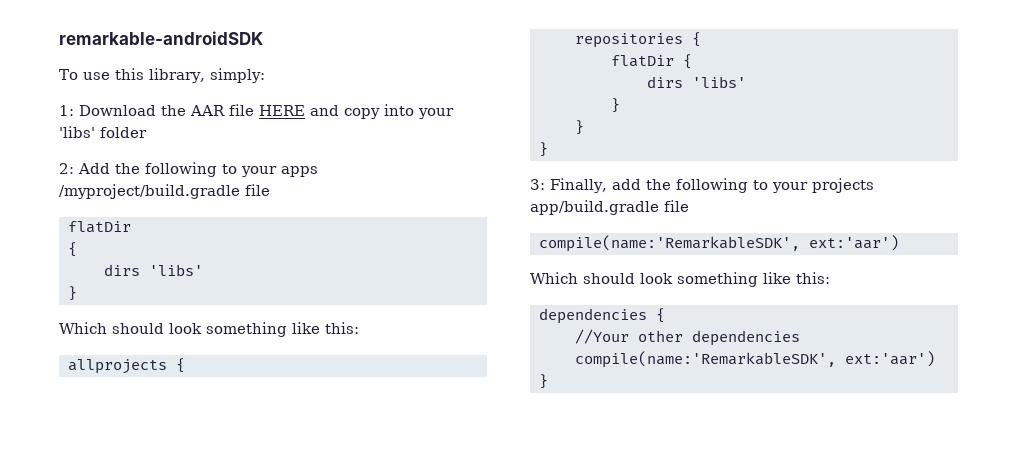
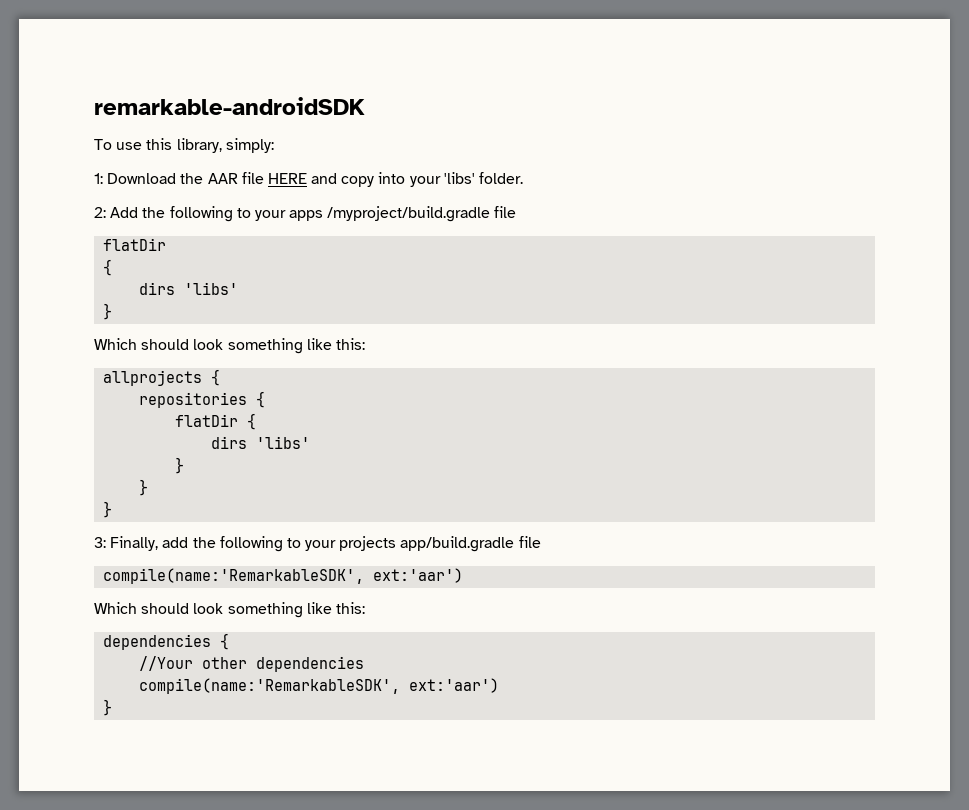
- 1: Download the AAR file HERE and copy into your 'libs' folder
+ 1: Download the AAR file HERE and copy into your 'libs' folder.

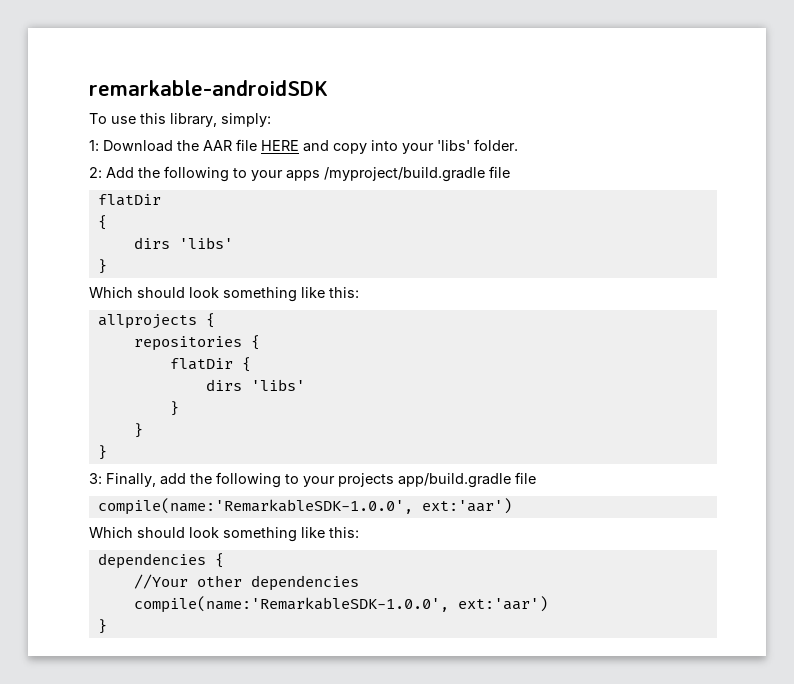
  3: Finally, add the following to your projects app/build.gradle file
- compile(name:'RemarkableSDK', ext:'aar')
+ compile(name:'RemarkableSDK-1.0.0', ext:'aar')
  //Your other dependencies
- compile(name:'RemarkableSDK', ext:'aar')
+ compile(name:'RemarkableSDK-1.0.0', ext:'aar')

